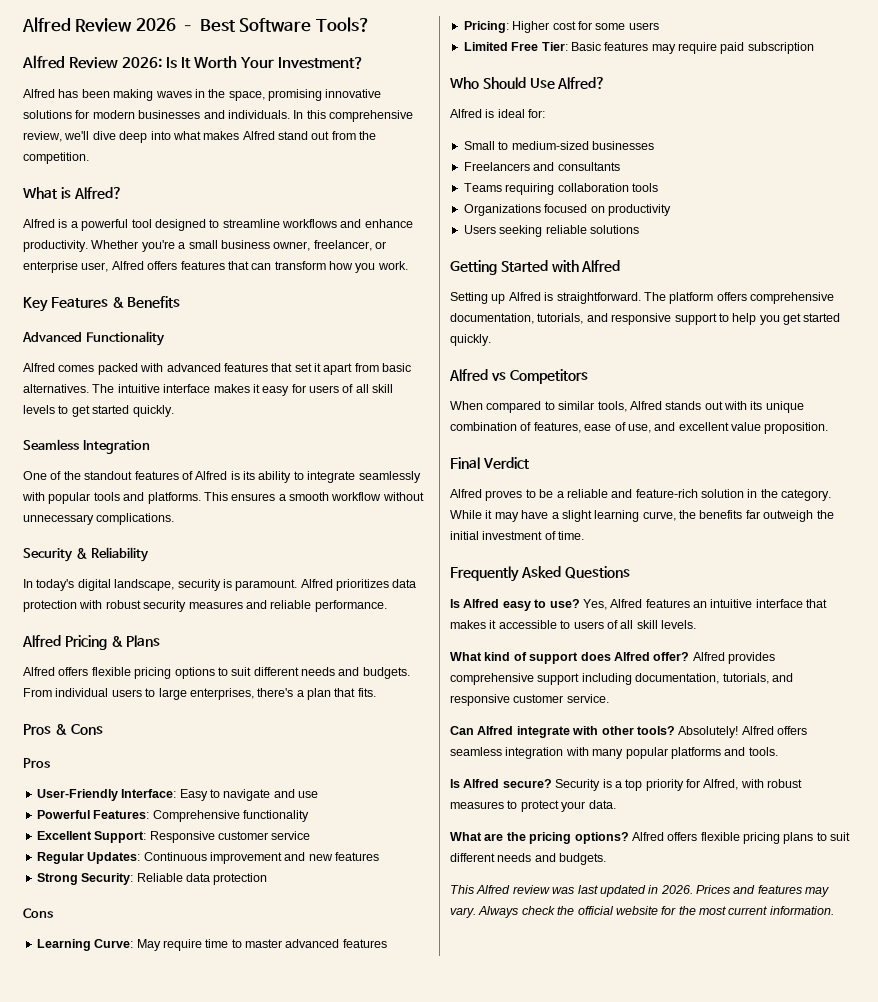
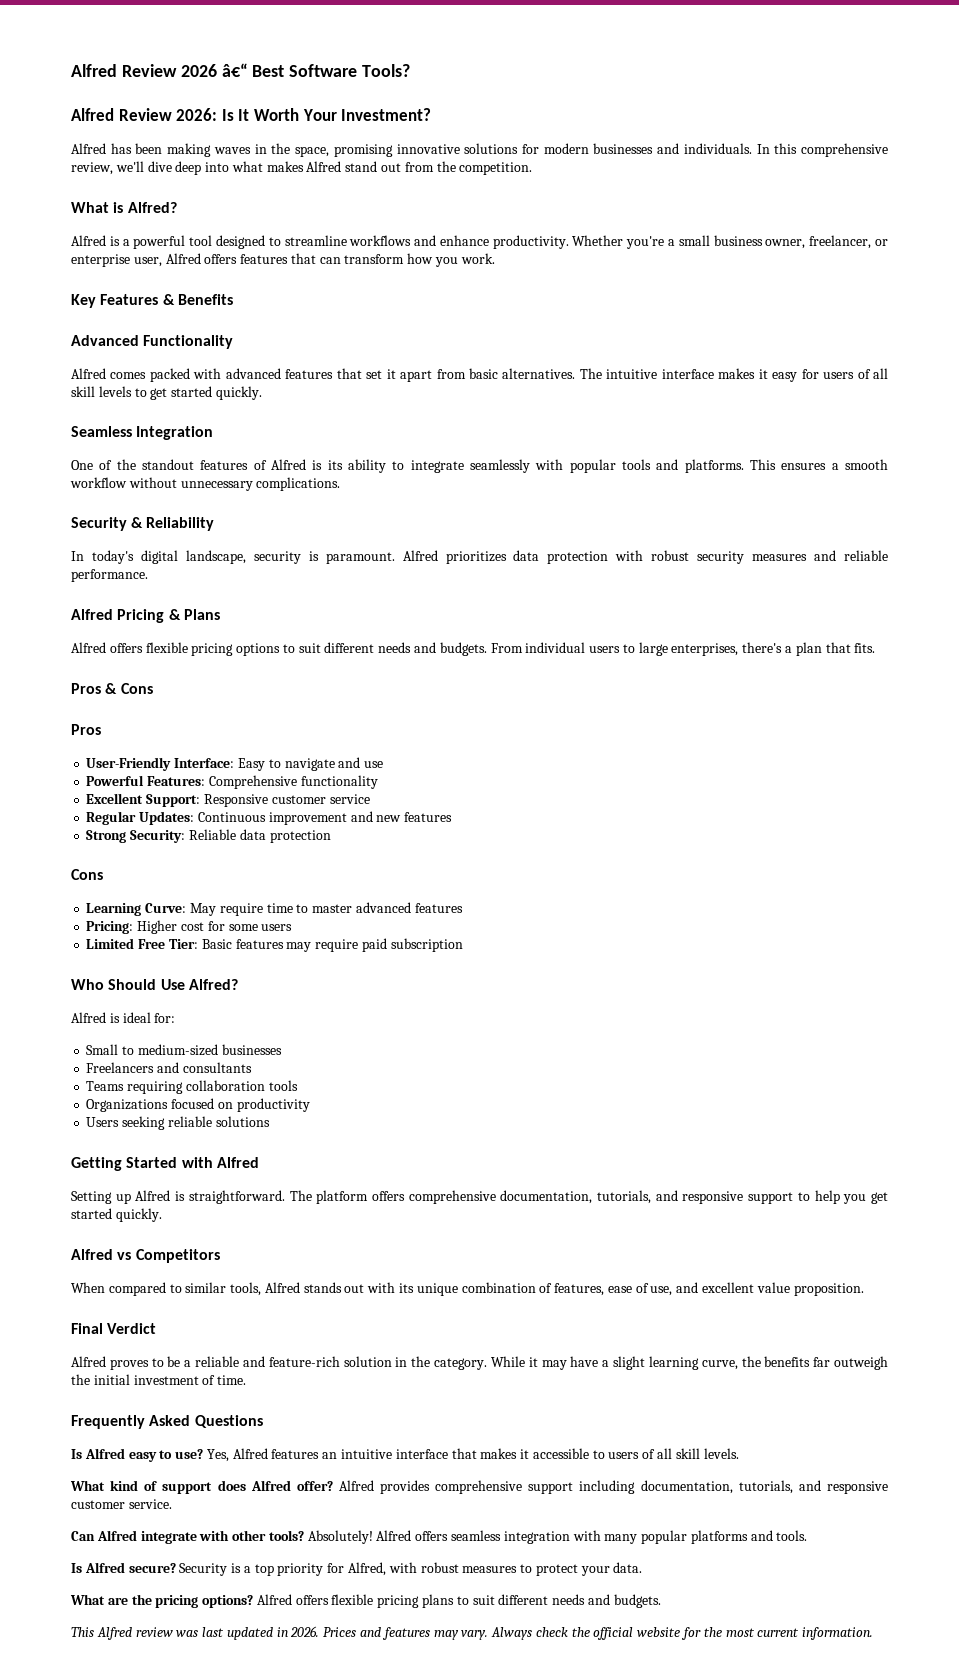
- Alfred Review 2026 – Best Software Tools?
+ Alfred Review 2026 â€“ Best Software Tools?

